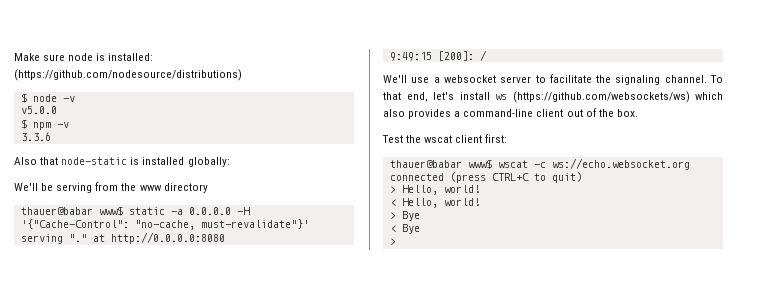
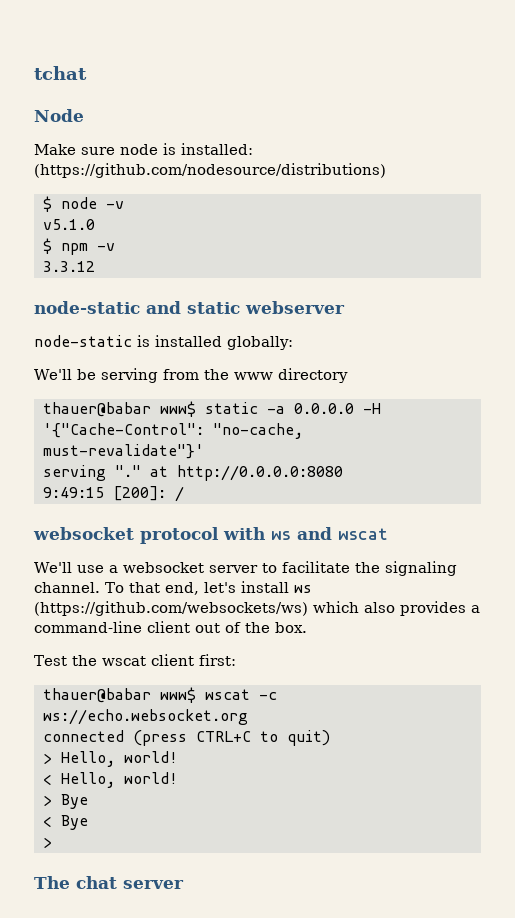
+ tchat
+ Node
- v5.0.0
+ v5.1.0
- 3.3.6
- Also that node-static is installed globally:
+ 3.3.12
+ node-static and static webserver
+ node-static is installed globally:
+ websocket protocol with ws and wscat
+ The chat server

